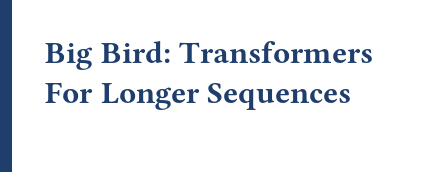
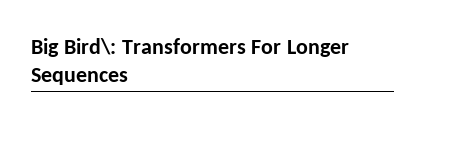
- Big Bird: Transformers For Longer Sequences
+ Big Bird\: Transformers For Longer Sequences

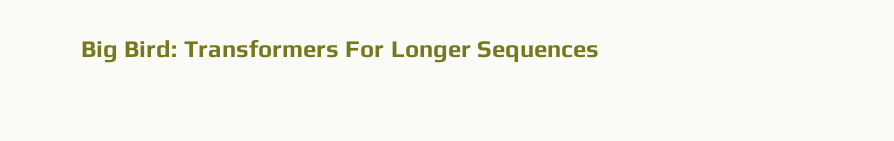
- Big Bird\: Transformers For Longer Sequences
+ Big Bird: Transformers For Longer Sequences

